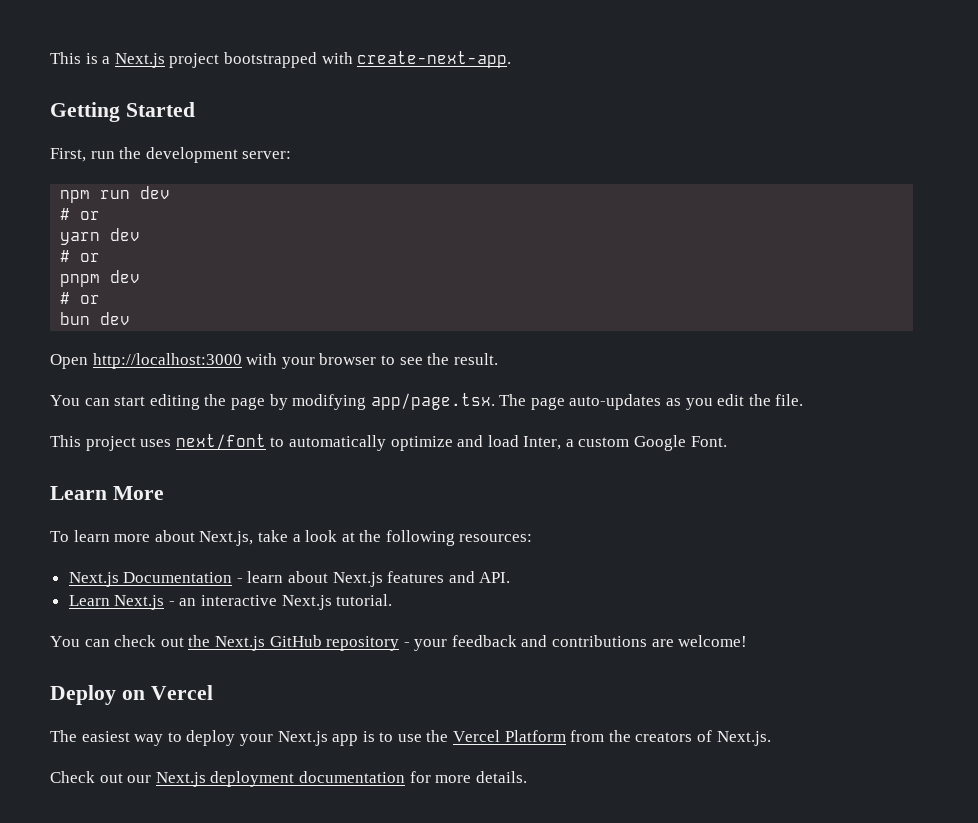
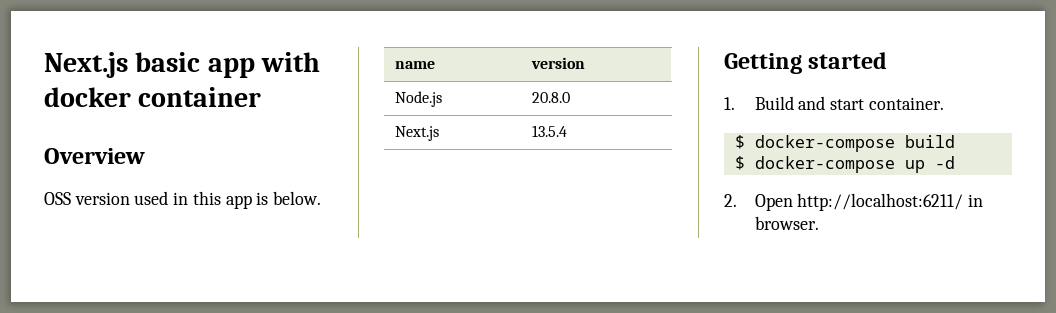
- This is a Next.js project bootstrapped with create-next-app.
- Getting Started
- First, run the development server:
- npm run dev
- # or
- yarn dev
- # or
- pnpm dev
- # or
- bun dev
- Open http://localhost:3000 with your browser to see the result.
- You can start editing the page by modifying app/page.tsx. The page auto-updates as you edit the file.
- This project uses next/font to automatically optimize and load Inter, a custom Google Font.
- Learn More
- To learn more about Next.js, take a look at the following resources:
- Next.js Documentation - learn about Next.js features and API.
- Learn Next.js - an interactive Next.js tutorial.
- You can check out the Next.js GitHub repository - your feedback and contributions are welcome!
- Deploy on Vercel
- The easiest way to deploy your Next.js app is to use the Vercel Platform from the creators of Next.js.
- Check out our Next.js deployment documentation for more details.
+ Next.js basic app with docker container
+ Overview
+ OSS version used in this app is below.
+ name | version
+ Node.js | 20.8.0
+ Next.js | 13.5.4
+ Getting started
+ 1. Build and start container.
+ $ docker-compose build
+ $ docker-compose up -d
+ 2. Open http://localhost:6211/ in browser.

